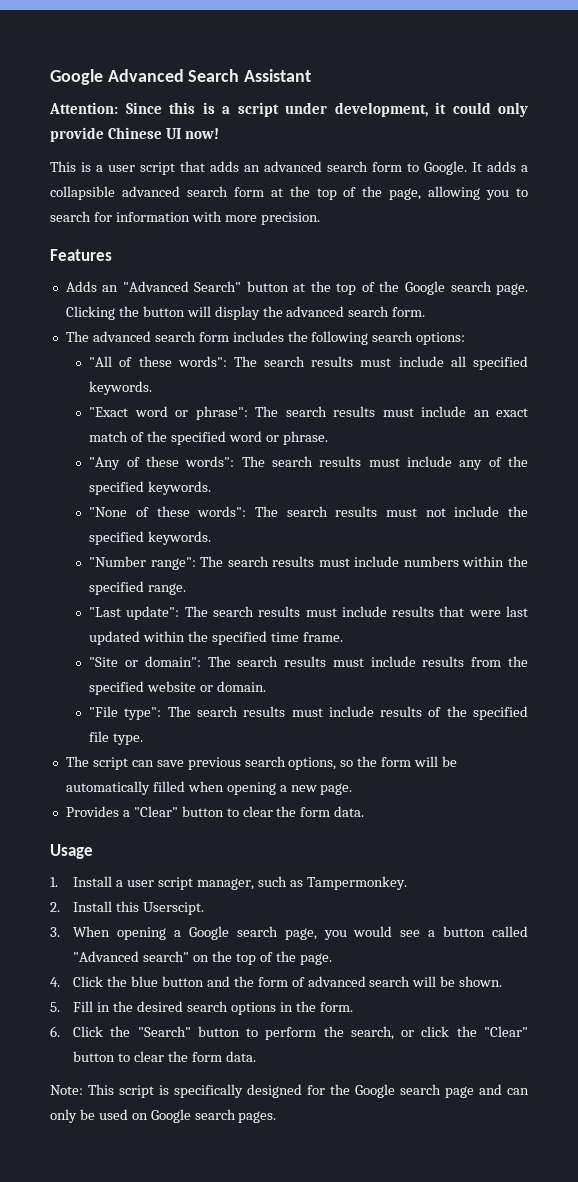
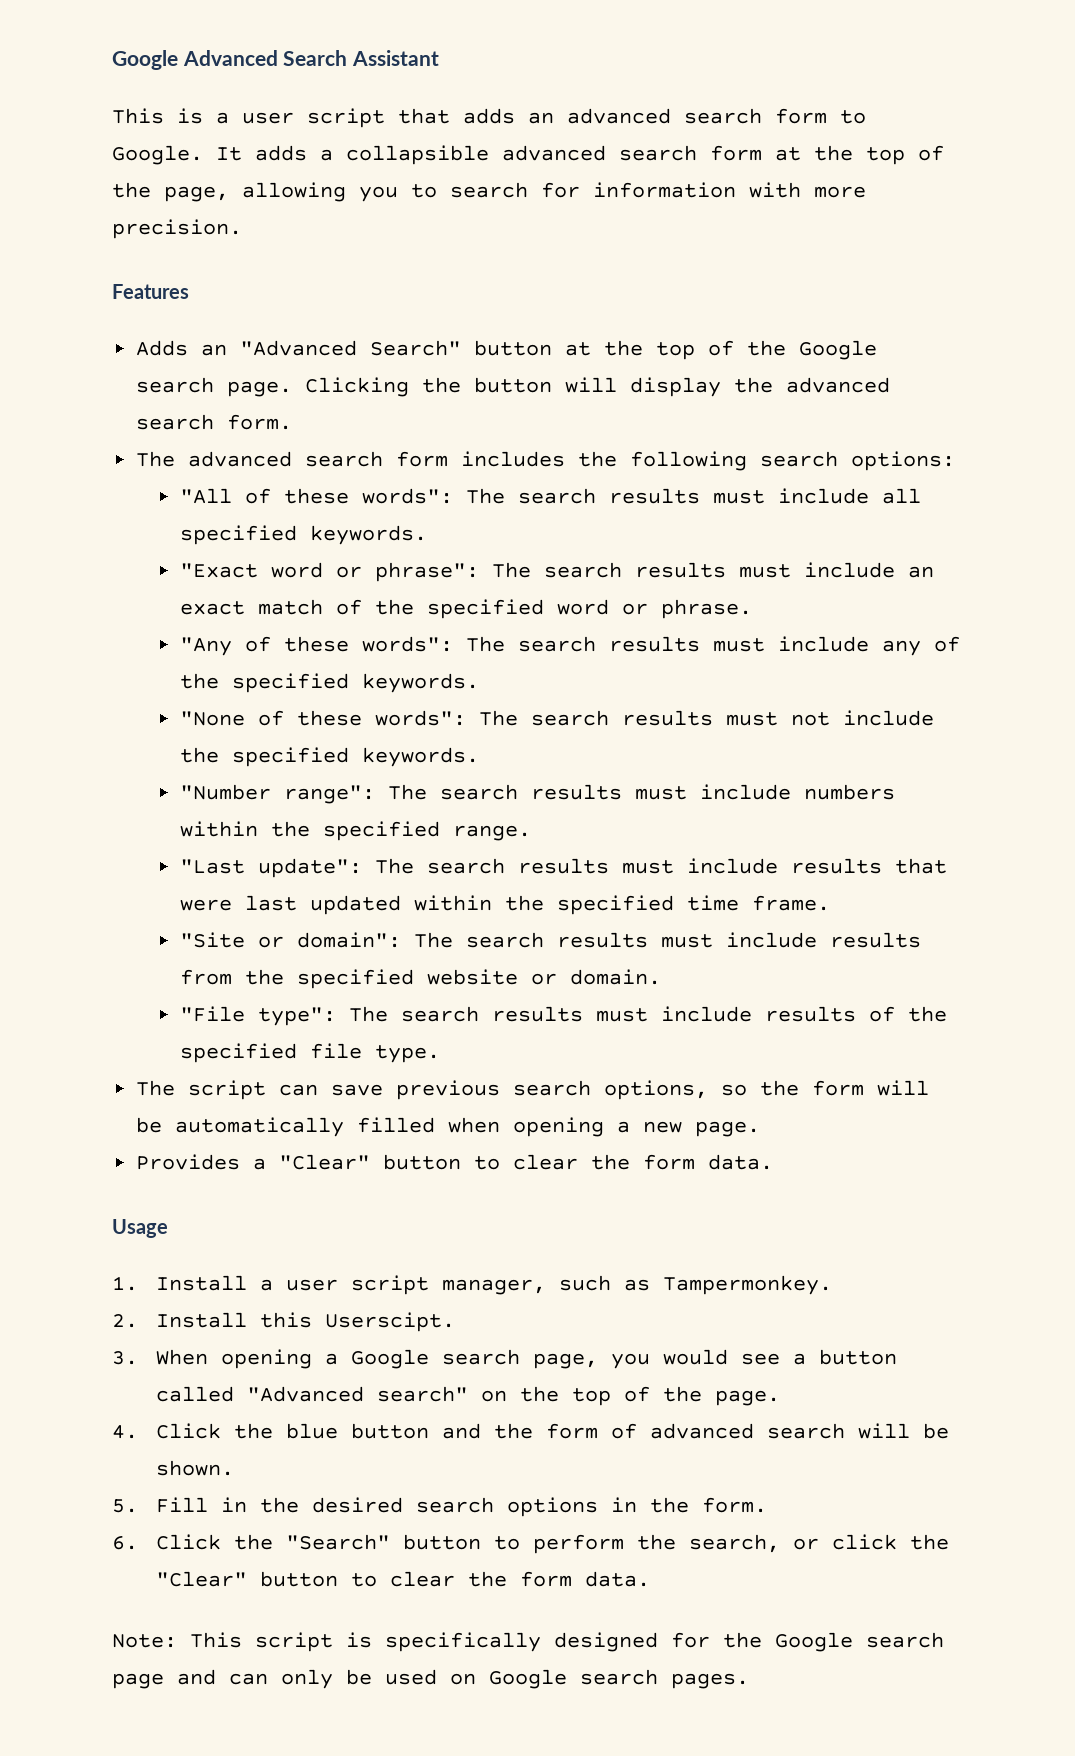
- Attention: Since this is a script under development, it could only provide Chinese UI now!

